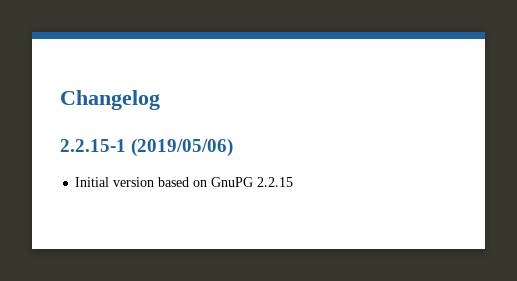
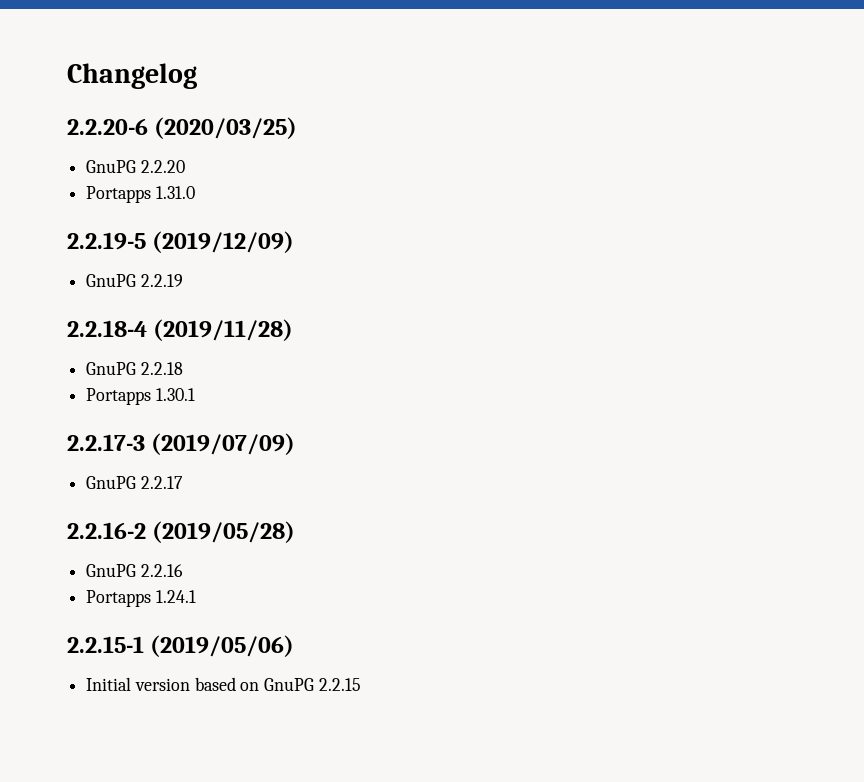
+ 2.2.20-6 (2020/03/25)
+ GnuPG 2.2.20
+ Portapps 1.31.0
+ 2.2.19-5 (2019/12/09)
+ GnuPG 2.2.19
+ 2.2.18-4 (2019/11/28)
+ GnuPG 2.2.18
+ Portapps 1.30.1
+ 2.2.17-3 (2019/07/09)
+ GnuPG 2.2.17
+ 2.2.16-2 (2019/05/28)
+ GnuPG 2.2.16
+ Portapps 1.24.1

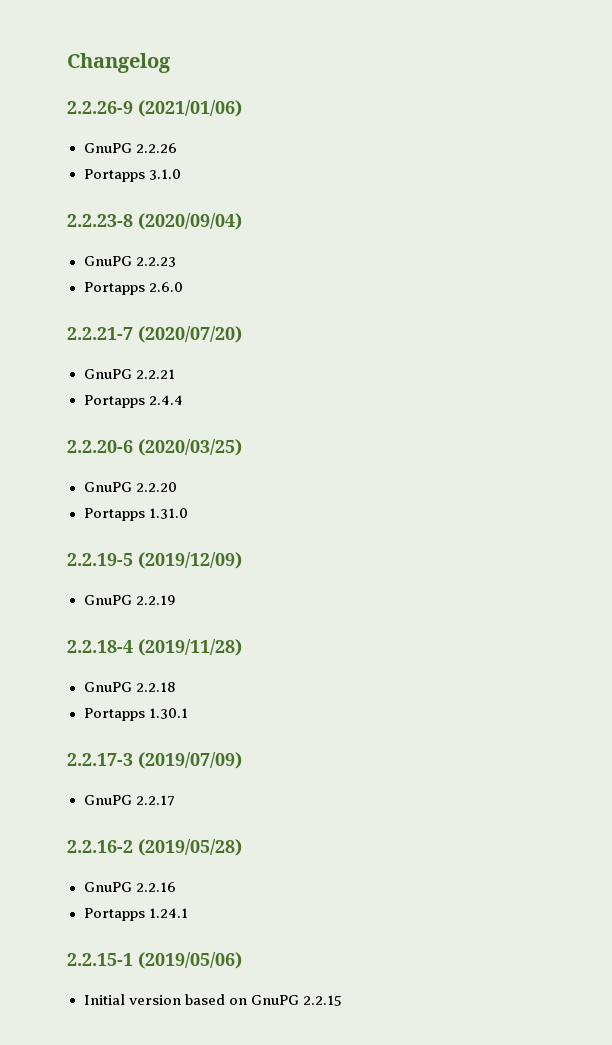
+ 2.2.26-9 (2021/01/06)
+ GnuPG 2.2.26
+ Portapps 3.1.0
+ 2.2.23-8 (2020/09/04)
+ GnuPG 2.2.23
+ Portapps 2.6.0
+ 2.2.21-7 (2020/07/20)
+ GnuPG 2.2.21
+ Portapps 2.4.4

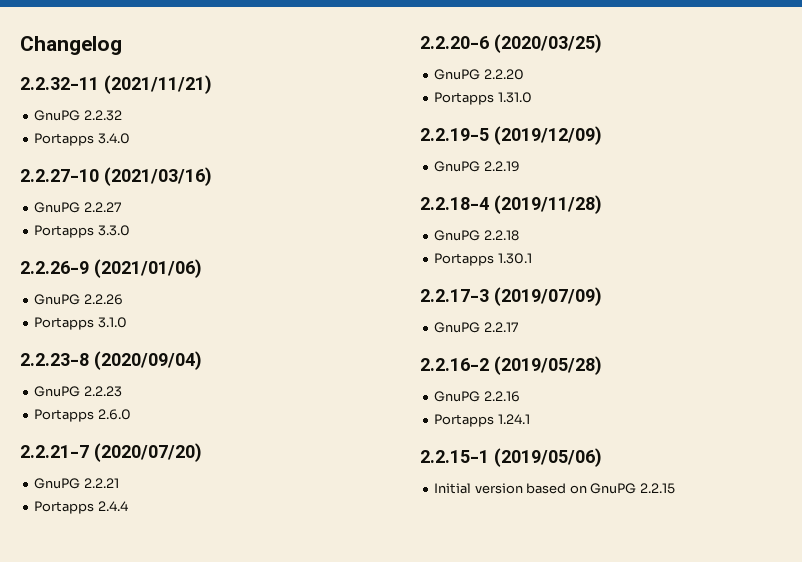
+ 2.2.32-11 (2021/11/21)
+ GnuPG 2.2.32
+ Portapps 3.4.0
+ 2.2.27-10 (2021/03/16)
+ GnuPG 2.2.27
+ Portapps 3.3.0

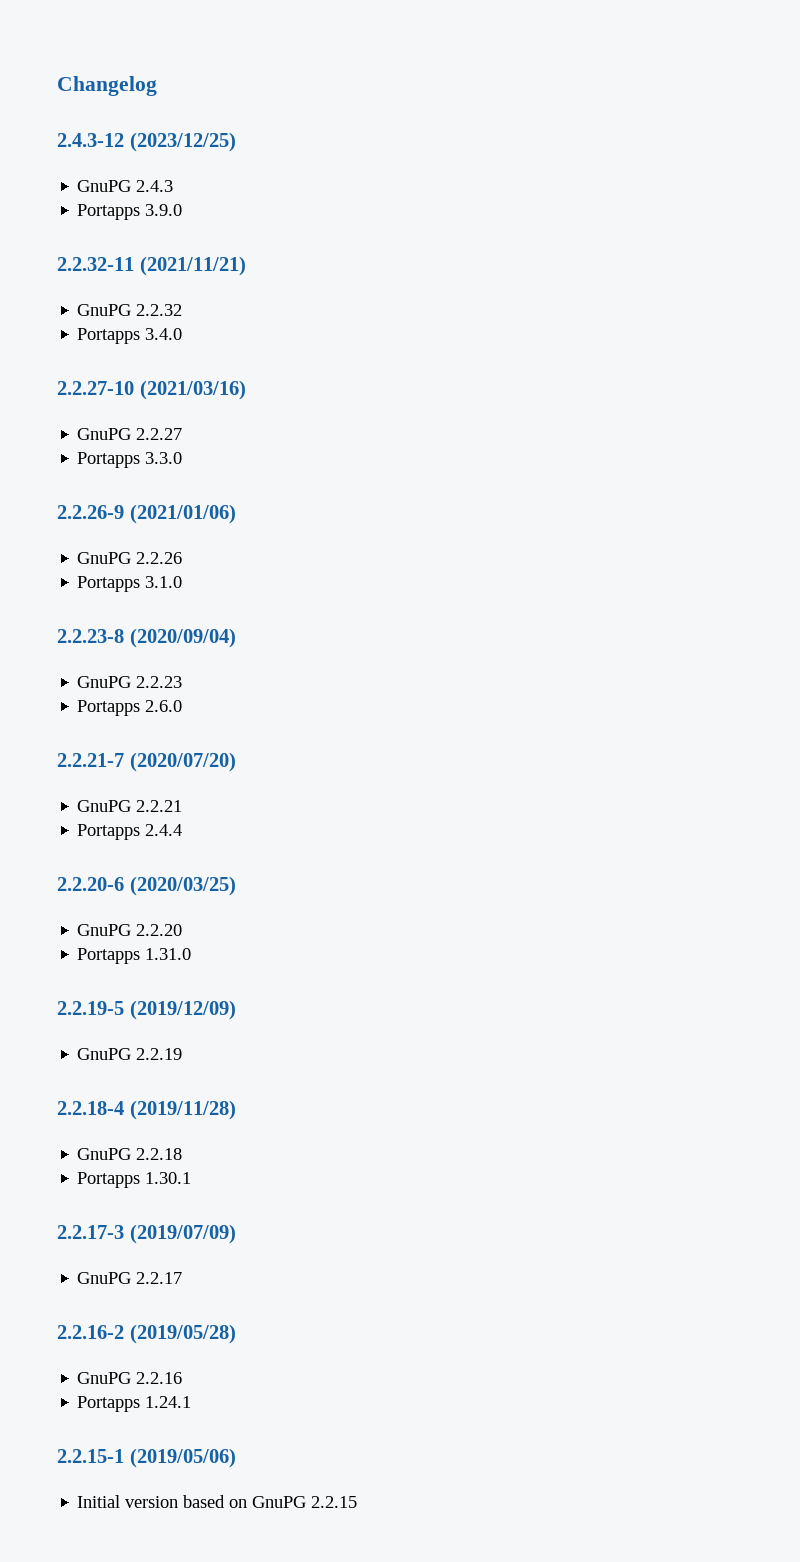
+ 2.4.3-12 (2023/12/25)
+ GnuPG 2.4.3
+ Portapps 3.9.0

